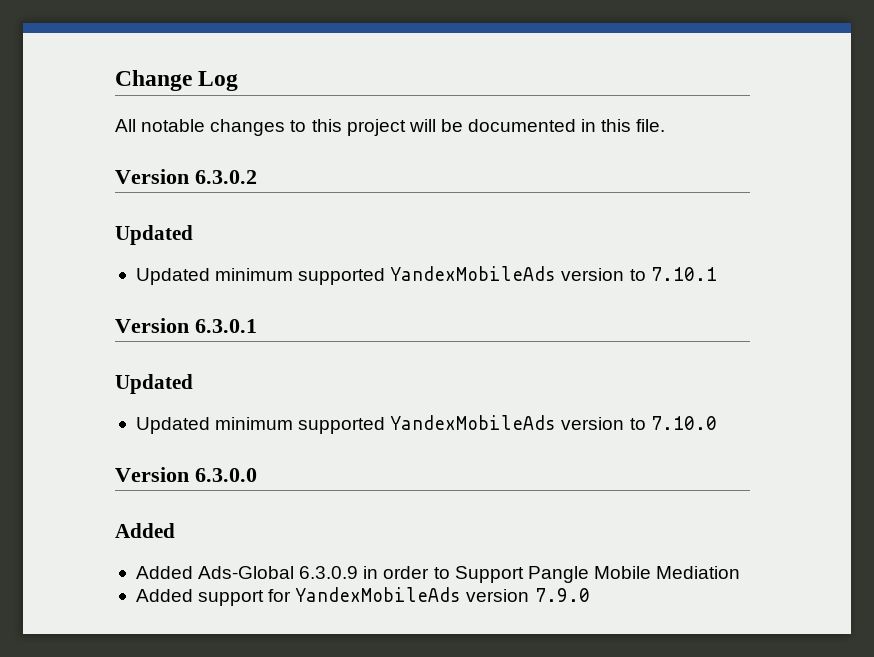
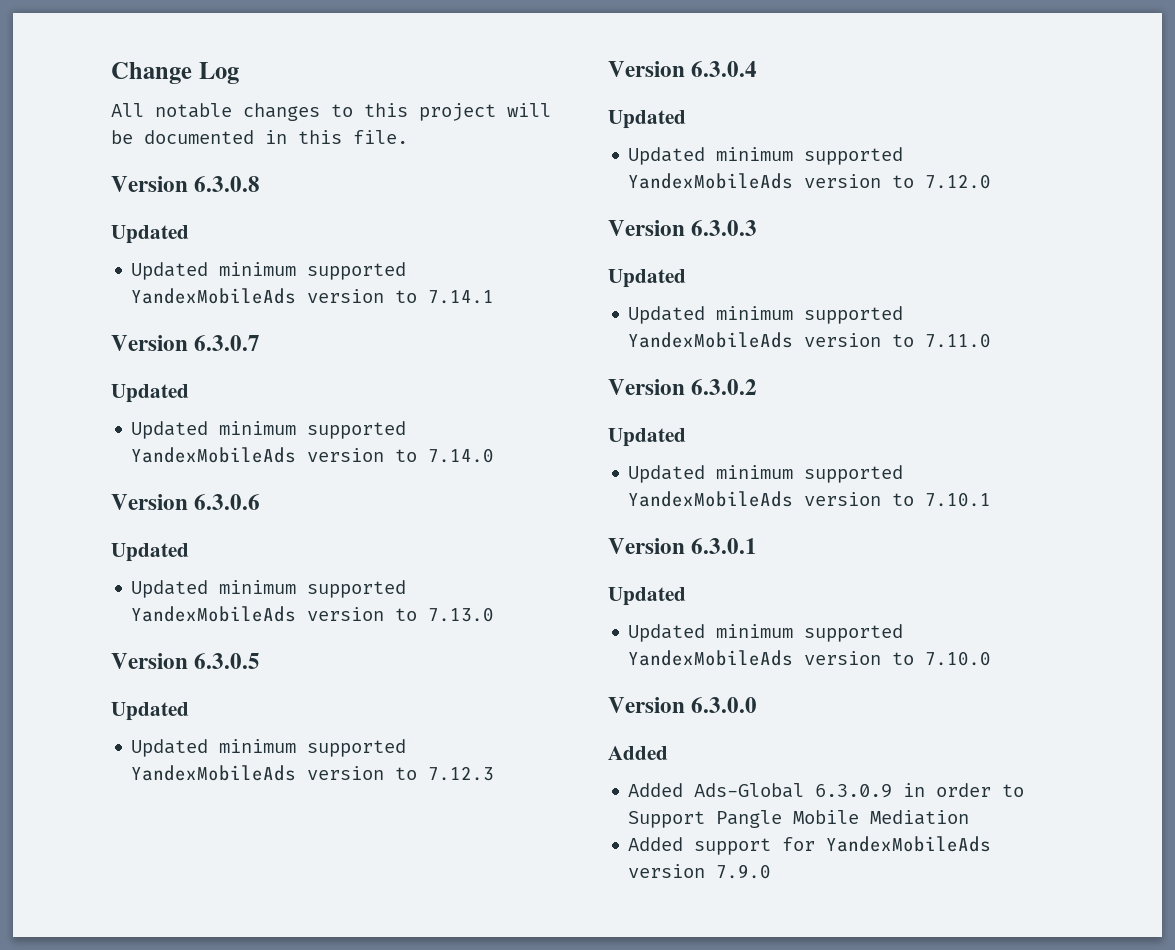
+ Version 6.3.0.8
+ Updated
+ Updated minimum supported YandexMobileAds version to 7.14.1
+ Version 6.3.0.7
+ Updated
+ Updated minimum supported YandexMobileAds version to 7.14.0
+ Version 6.3.0.6
+ Updated
+ Updated minimum supported YandexMobileAds version to 7.13.0
+ Version 6.3.0.5
+ Updated
+ Updated minimum supported YandexMobileAds version to 7.12.3
+ Version 6.3.0.4
+ Updated
+ Updated minimum supported YandexMobileAds version to 7.12.0
+ Version 6.3.0.3
+ Updated
+ Updated minimum supported YandexMobileAds version to 7.11.0

